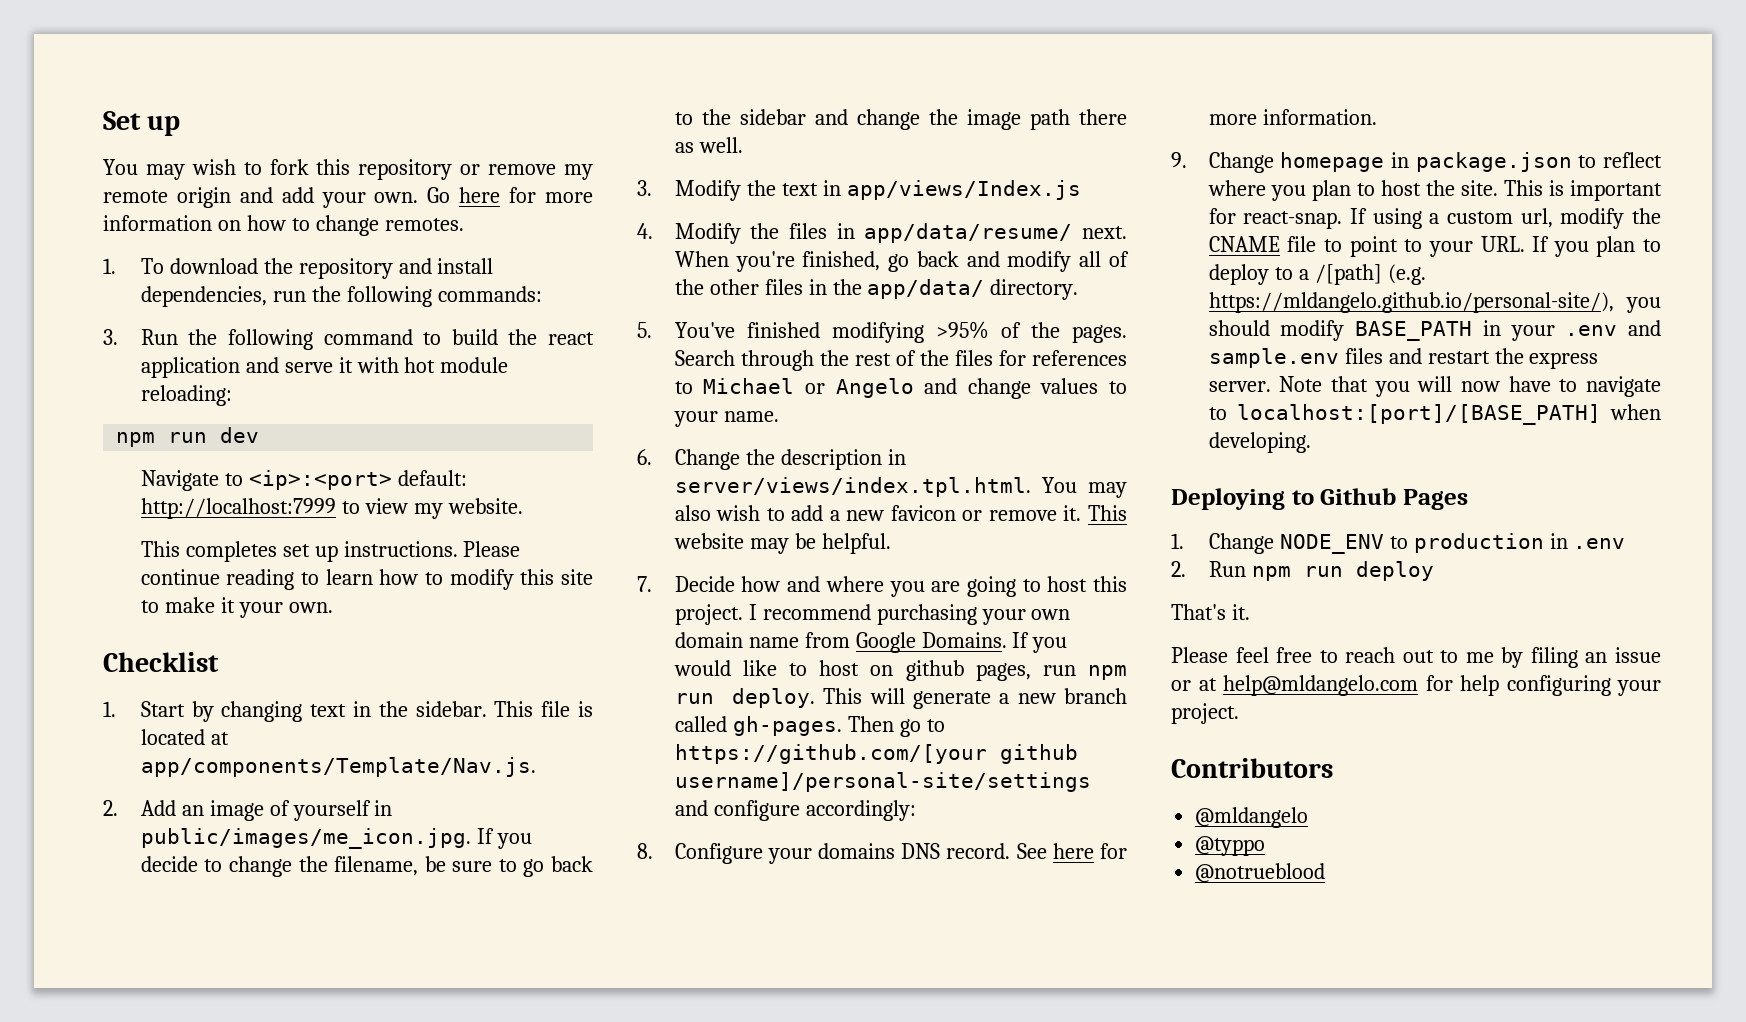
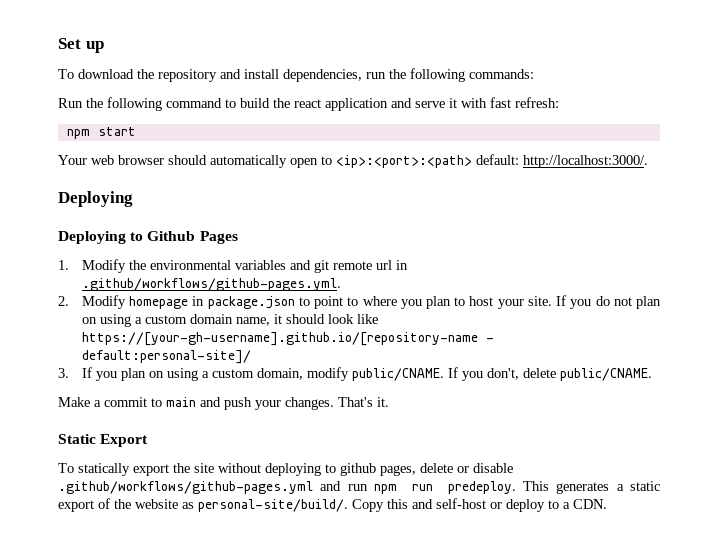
- You may wish to fork this repository or remove my remote origin and add your own. Go here for more information on how to change remotes.
- 1. To download the repository and install dependencies, run the following commands:
+ To download the repository and install dependencies, run the following commands:
- 3. Run the following command to build the react application and serve it with hot module reloading:
- npm run dev
- Navigate to <ip>:<port> default: http://localhost:7999 to view my website.
- This completes set up instructions. Please continue reading to learn how to modify this site to make it your own.
- Checklist
- 1. Start by changing text in the sidebar. This file is located at app/components/Template/Nav.js.
- 2. Add an image of yourself in public/images/me_icon.jpg. If you decide to change the filename, be sure to go back to the sidebar and change the image path there as well.
- 3. Modify the text in app/views/Index.js
- 4. Modify the files in app/data/resume/ next. When you're finished, go back and modify all of the other files in the app/data/ directory.
- 5. You've finished modifying >95% of the pages. Search through the rest of the files for references to Michael or Angelo and change values to your name.
- 6. Change the description in server/views/index.tpl.html. You may also wish to add a new favicon or remove it. This website may be helpful.
- 7. Decide how and where you are going to host this project. I recommend purchasing your own domain name from Google Domains. If you would like to host on github pages, run npm run deploy. This will generate a new branch called gh-pages. Then go to https://github.com/[your github username]/personal-site/settings and configure accordingly:
- 8. Configure your domains DNS record. See here for more information.
- 9. Change homepage in package.json to reflect where you plan to host the site. This is important for react-snap. If using a custom url, modify the CNAME file to point to your URL. If you plan to deploy to a /[path] (e.g. https://mldangelo.github.io/personal-site/), you should modify BASE_PATH in your .env and sample.env files and restart the express server. Note that you will now have to navigate to localhost:[port]/[BASE_PATH] when developing.
+ Run the following command to build the react application and serve it with fast refresh:
+ npm start
+ Your web browser should automatically open to <ip>:<port>:<path> default: http://localhost:3000/.
+ Deploying
- 1. Change NODE_ENV to production in .env
- 2. Run npm run deploy
- That's it.
- Please feel free to reach out to me by filing an issue or at help@mldangelo.com for help configuring your project.
- Contributors
- @mldangelo
- @typpo
- @notrueblood
+ 1. Modify the environmental variables and git remote url in .github/workflows/github-pages.yml.
+ 2. Modify homepage in package.json to point to where you plan to host your site. If you do not plan on using a custom domain name, it should look like https://[your-gh-username].github.io/[repository-name - default:personal-site]/
+ 3. If you plan on using a custom domain, modify public/CNAME. If you don't, delete public/CNAME.
+ Make a commit to main and push your changes. That's it.
+ Static Export
+ To statically export the site without deploying to github pages, delete or disable .github/workflows/github-pages.yml and run npm run predeploy. This generates a static export of the website as personal-site/build/. Copy this and self-host or deploy to a CDN.

